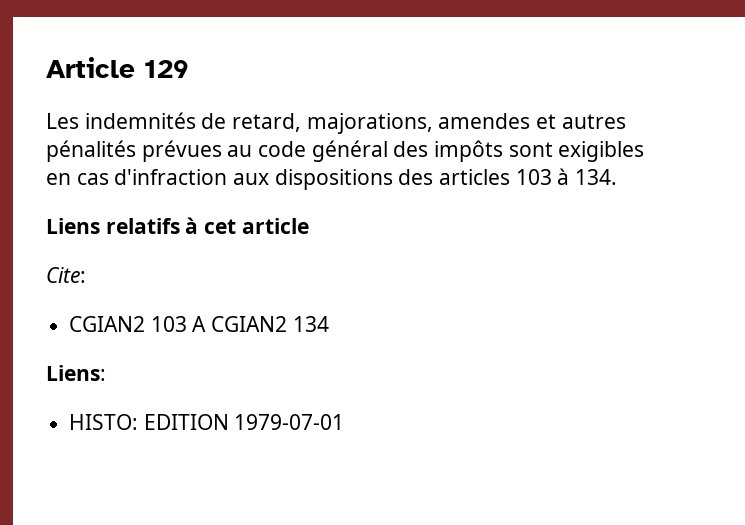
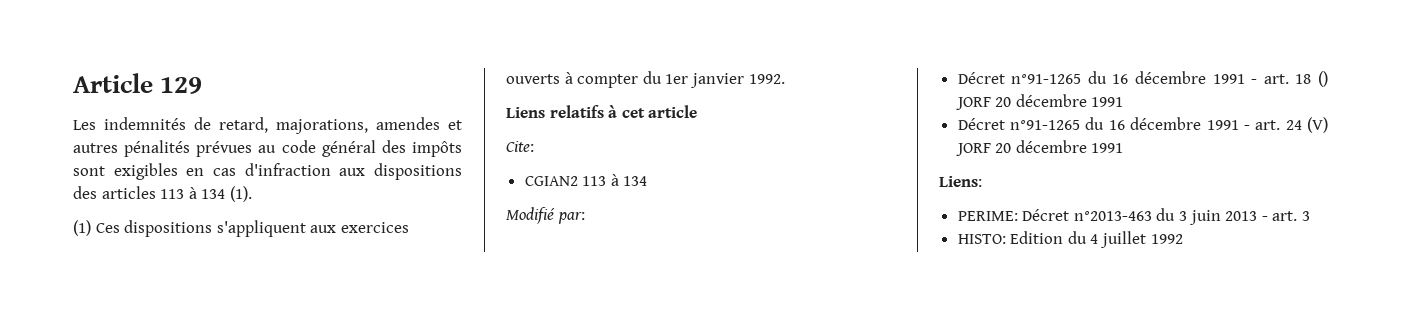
- Les indemnités de retard, majorations, amendes et autres pénalités prévues au code général des impôts sont exigibles en cas d'infraction aux dispositions des articles 103 à 134.
+ Les indemnités de retard, majorations, amendes et autres pénalités prévues au code général des impôts sont exigibles en cas d'infraction aux dispositions des articles 113 à 134 (1).
+ (1) Ces dispositions s'appliquent aux exercices ouverts à compter du 1er janvier 1992.
- CGIAN2 103 A CGIAN2 134
+ CGIAN2 113 à 134
+ Modifié par:
+ Décret n°91-1265 du 16 décembre 1991 - art. 18 () JORF 20 décembre 1991
+ Décret n°91-1265 du 16 décembre 1991 - art. 24 (V) JORF 20 décembre 1991
  Liens:
- HISTO: EDITION 1979-07-01
+ PERIME: Décret n°2013-463 du 3 juin 2013 - art. 3
+ HISTO: Edition du 4 juillet 1992

